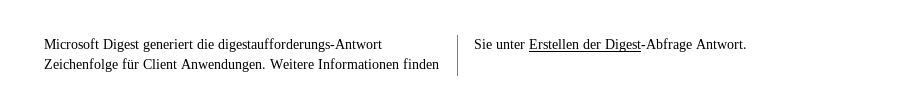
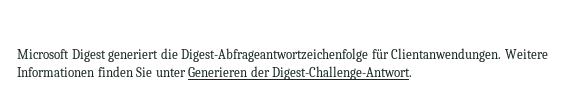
- Microsoft Digest generiert die digestaufforderungs-Antwort Zeichenfolge für Client Anwendungen.
+ Microsoft Digest generiert die Digest-Abfrageantwortzeichenfolge für Clientanwendungen.
- Weitere Informationen finden Sie unter Erstellen der Digest-Abfrage Antwort.
+ Weitere Informationen finden Sie unter Generieren der Digest-Challenge-Antwort.

